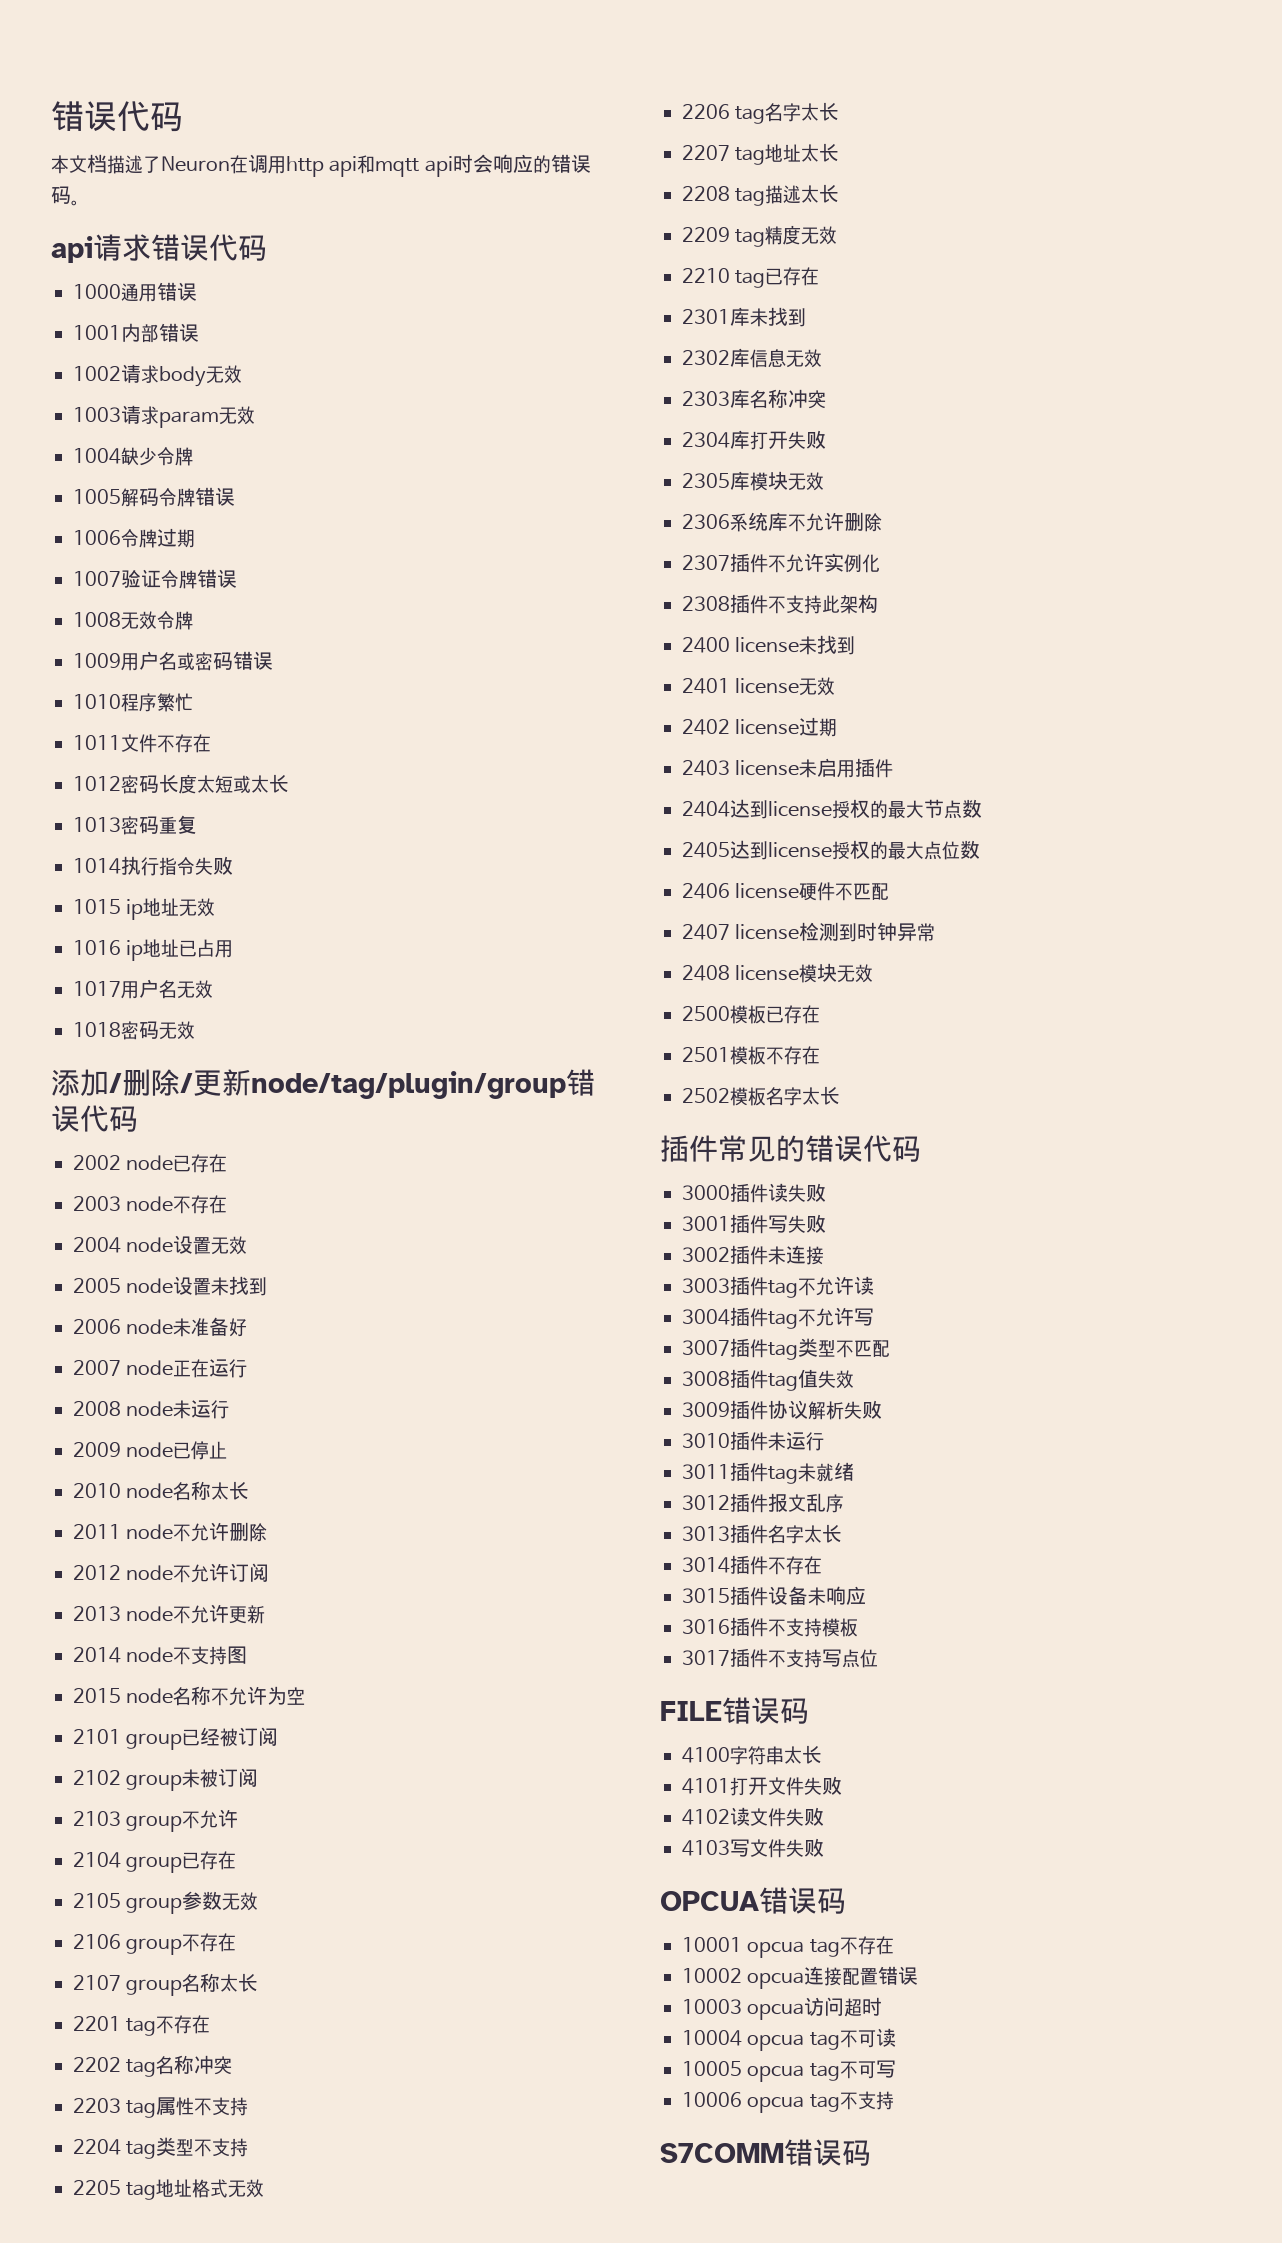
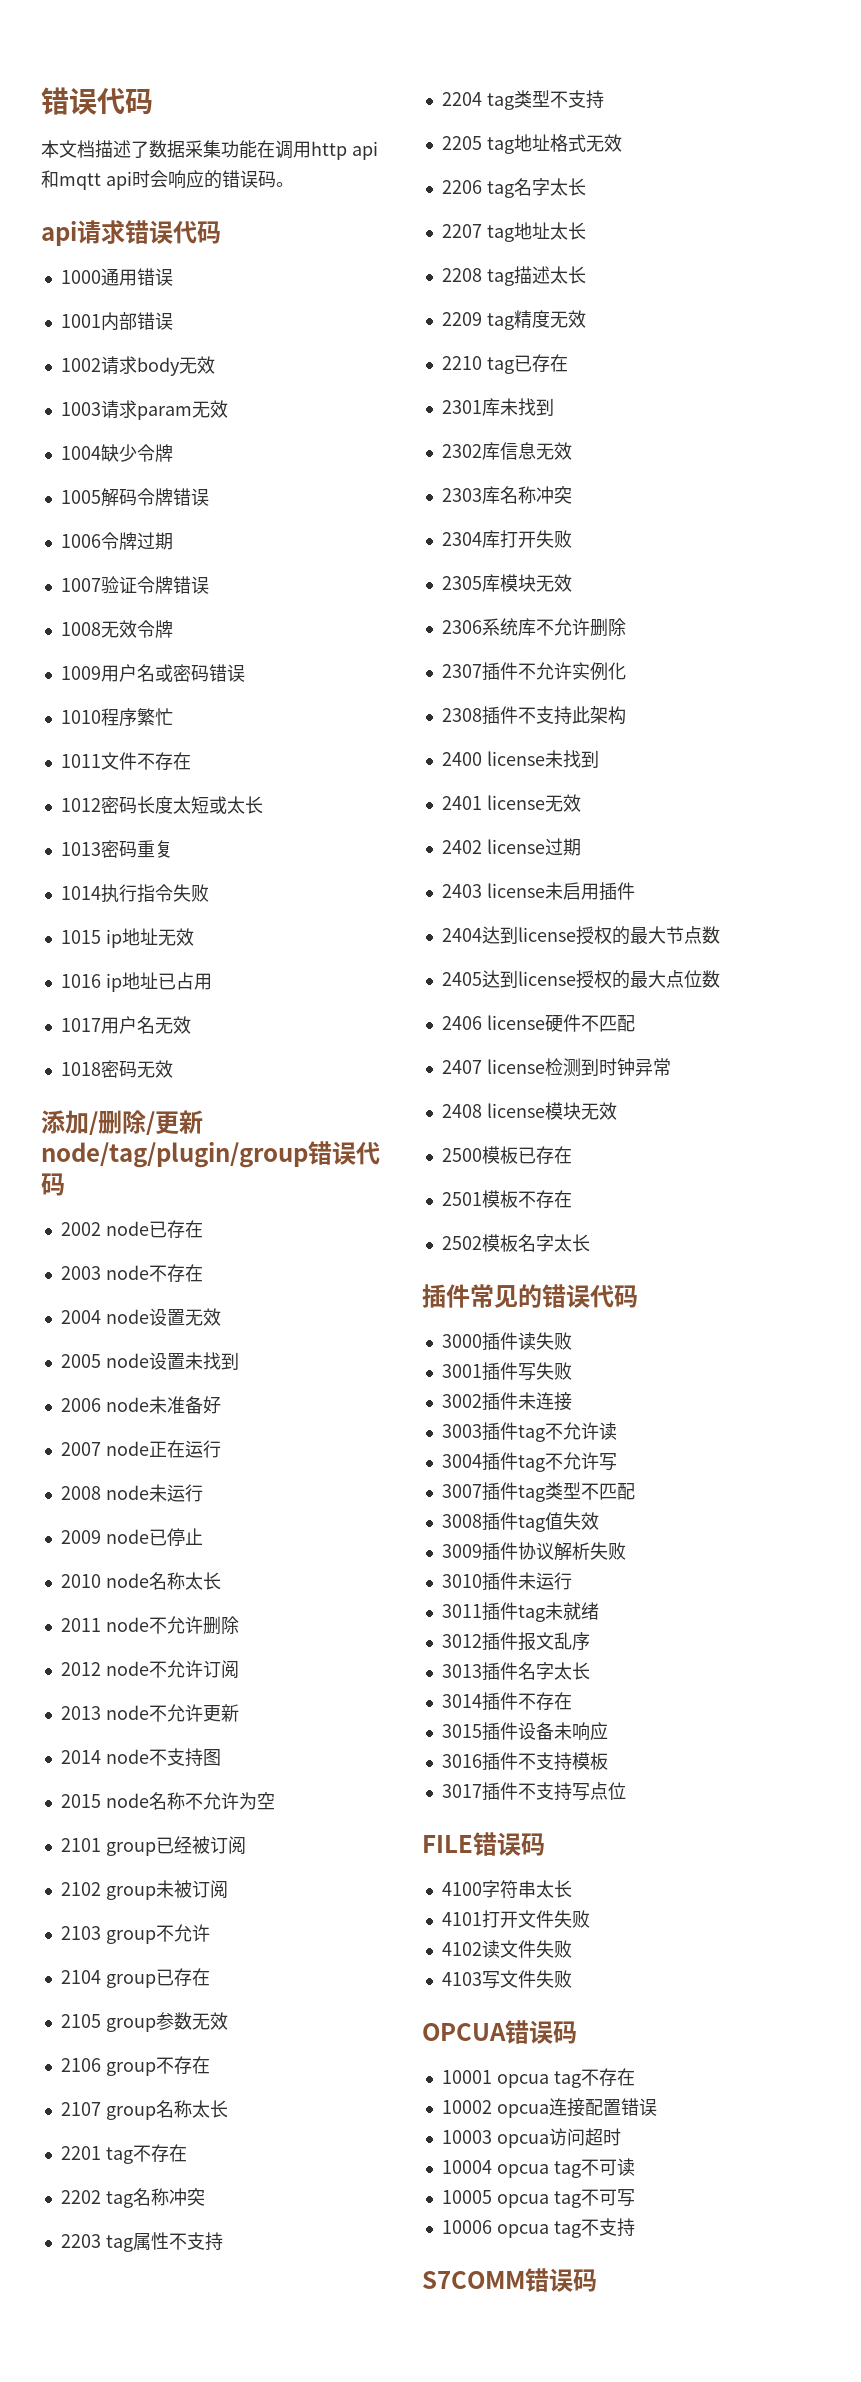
- 本文档描述了Neuron在调用http api和mqtt api时会响应的错误码。
+ 本文档描述了数据采集功能在调用http api和mqtt api时会响应的错误码。

